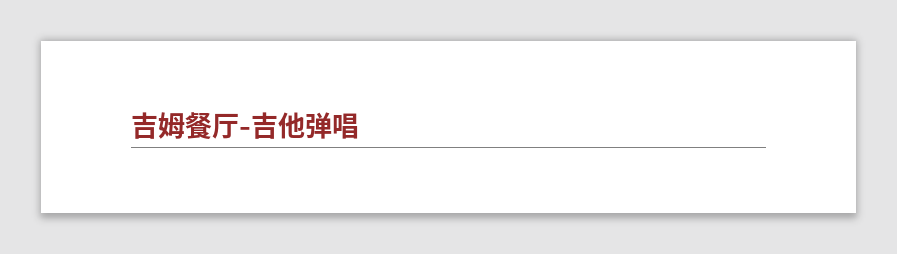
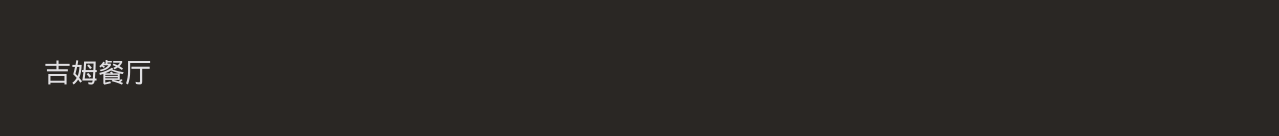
- 吉姆餐厅-吉他弹唱
+ 吉姆餐厅

